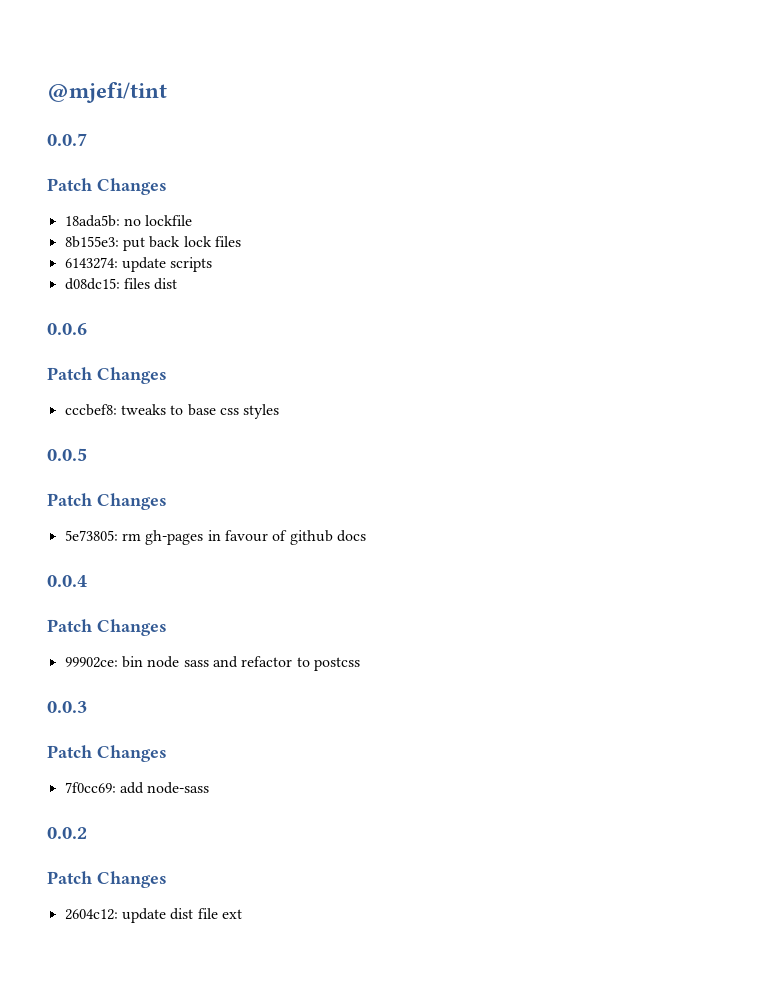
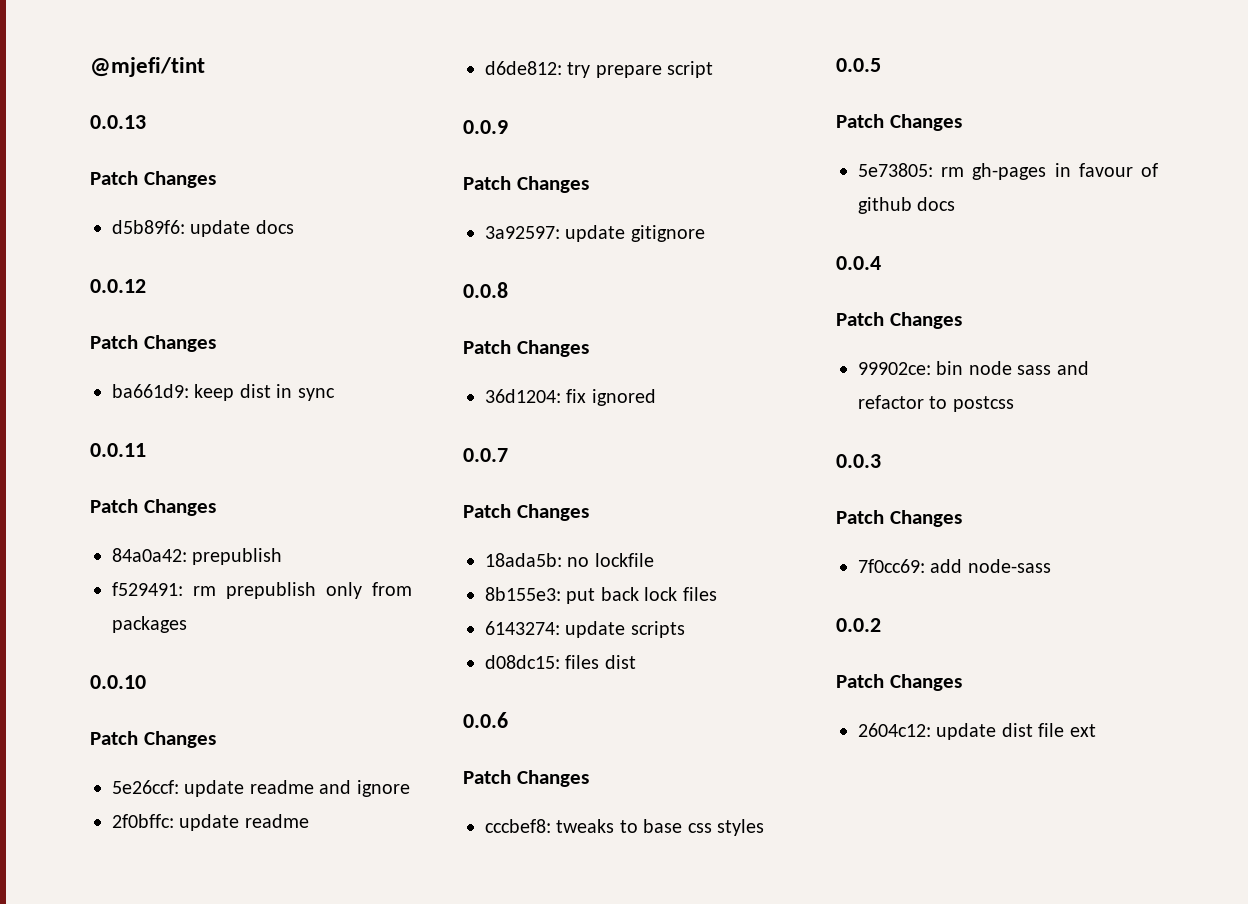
+ 0.0.13
+ Patch Changes
+ d5b89f6: update docs
+ 0.0.12
+ Patch Changes
+ ba661d9: keep dist in sync
+ 0.0.11
+ Patch Changes
+ 84a0a42: prepublish
+ f529491: rm prepublish only from packages
+ 0.0.10
+ Patch Changes
+ 5e26ccf: update readme and ignore
+ 2f0bffc: update readme
+ d6de812: try prepare script
+ 0.0.9
+ Patch Changes
+ 3a92597: update gitignore
+ 0.0.8
+ Patch Changes
+ 36d1204: fix ignored

